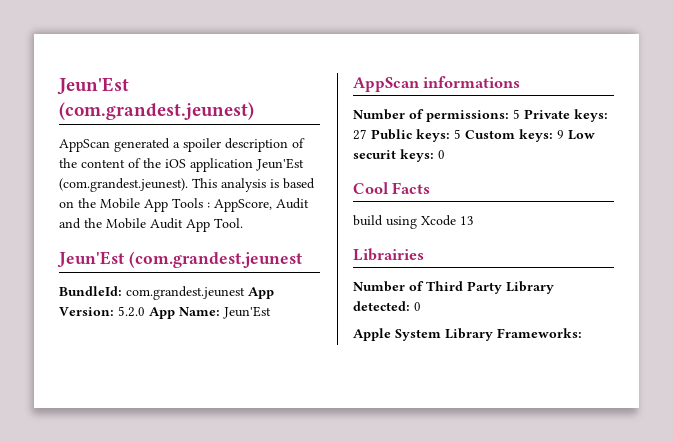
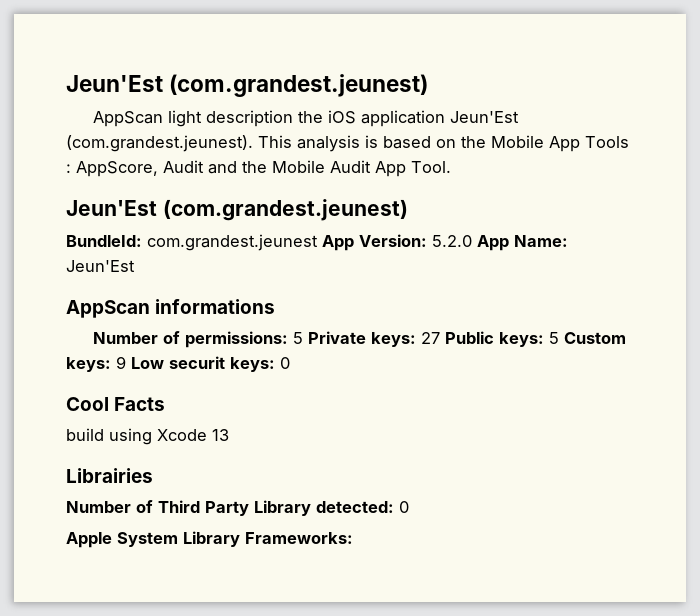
- AppScan generated a spoiler description of the content of the iOS application Jeun'Est (com.grandest.jeunest). This analysis is based on the Mobile App Tools : AppScore, Audit and the Mobile Audit App Tool.
- Jeun'Est (com.grandest.jeunest
+ AppScan light description the iOS application Jeun'Est (com.grandest.jeunest). This analysis is based on the Mobile App Tools : AppScore, Audit and the Mobile Audit App Tool.
+ Jeun'Est (com.grandest.jeunest)

